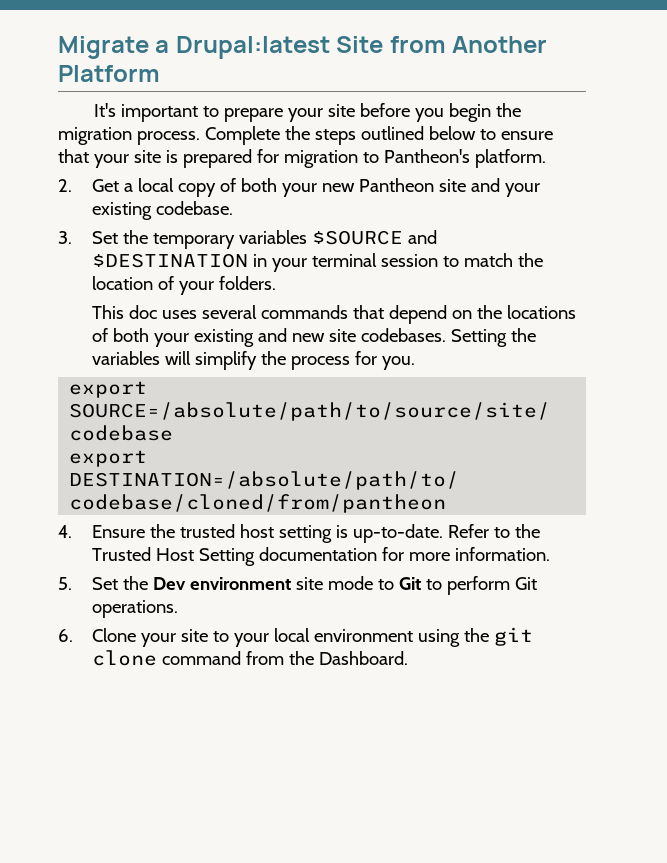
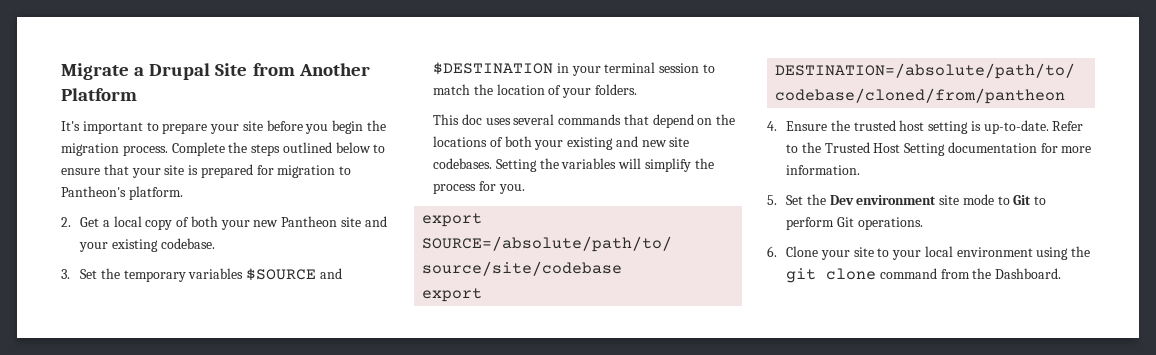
- Migrate a Drupal:latest Site from Another Platform
+ Migrate a Drupal Site from Another Platform

